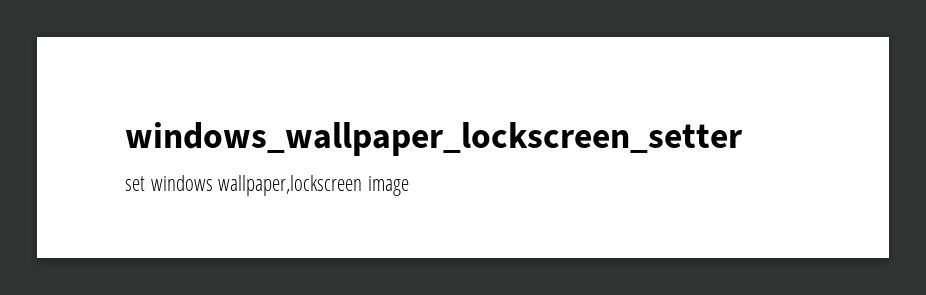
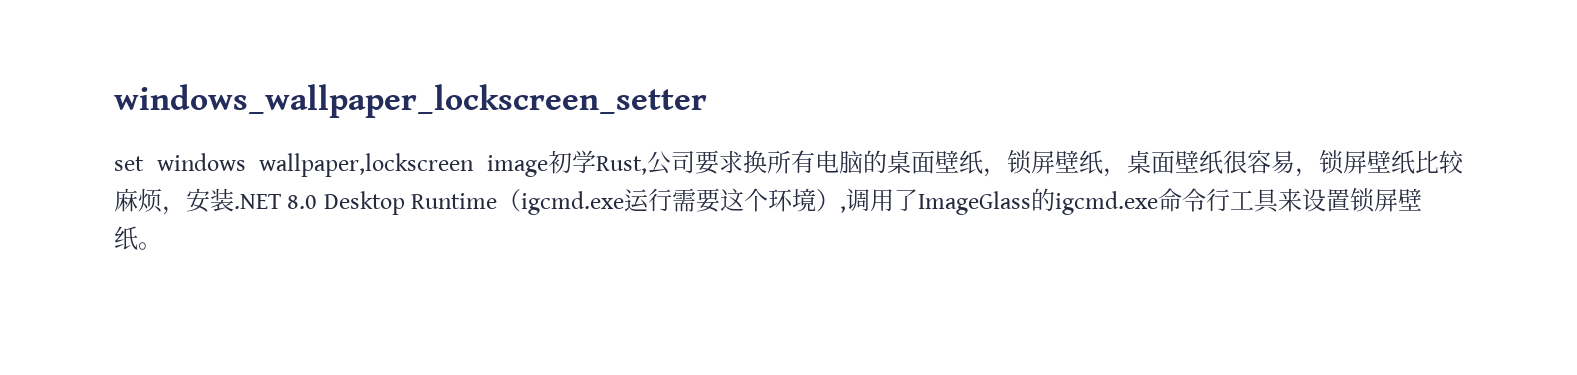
- set windows wallpaper,lockscreen image
+ set windows wallpaper,lockscreen image初学Rust,公司要求换所有电脑的桌面壁纸，锁屏壁纸，桌面壁纸很容易，锁屏壁纸比较麻烦，安装.NET 8.0 Desktop Runtime（igcmd.exe运行需要这个环境）,调用了ImageGlass的igcmd.exe命令行工具来设置锁屏壁纸。

